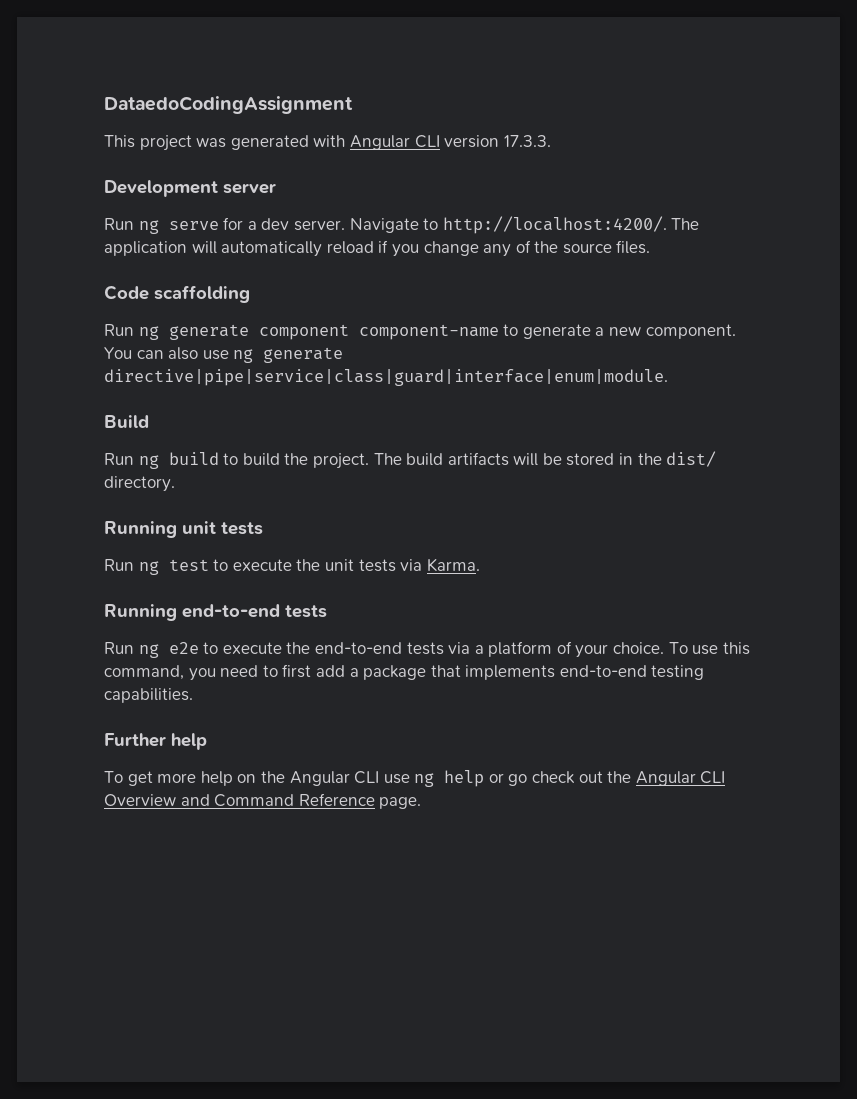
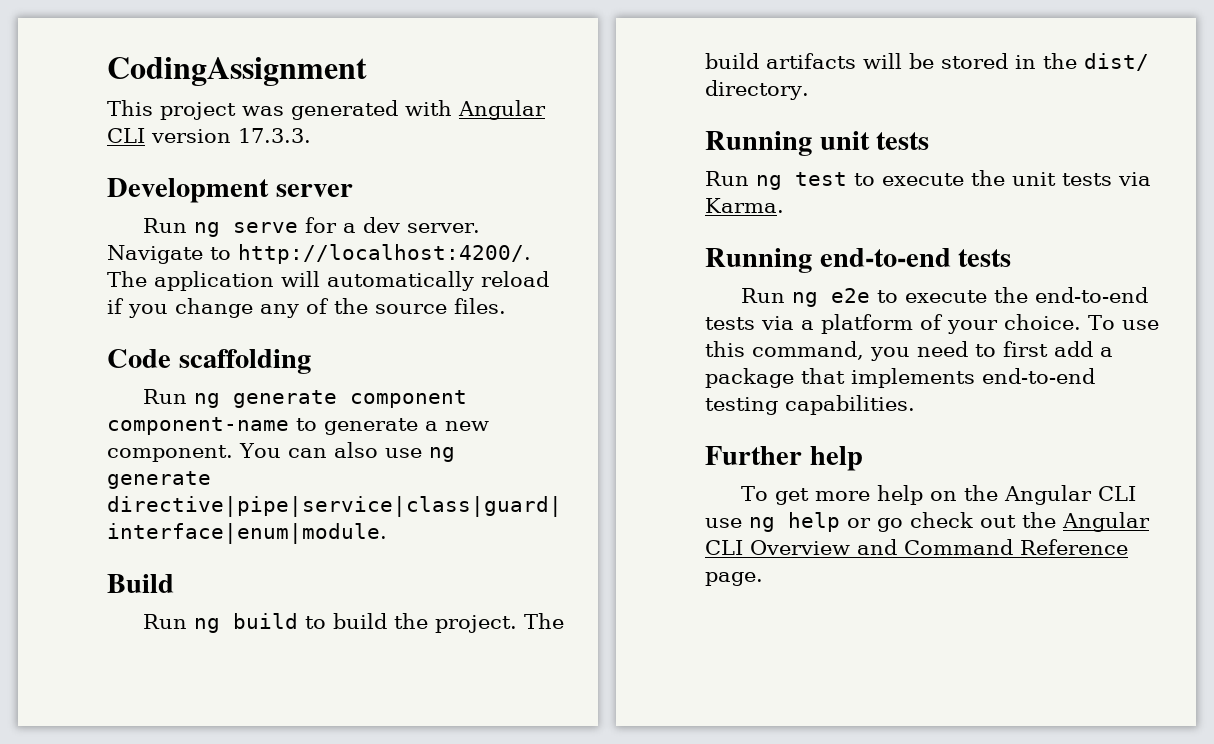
- DataedoCodingAssignment
+ CodingAssignment

